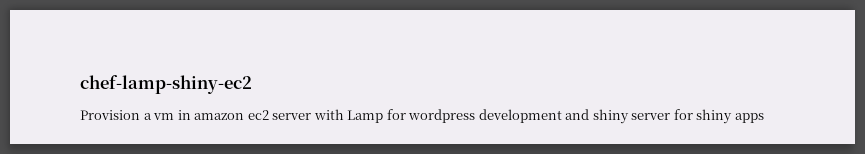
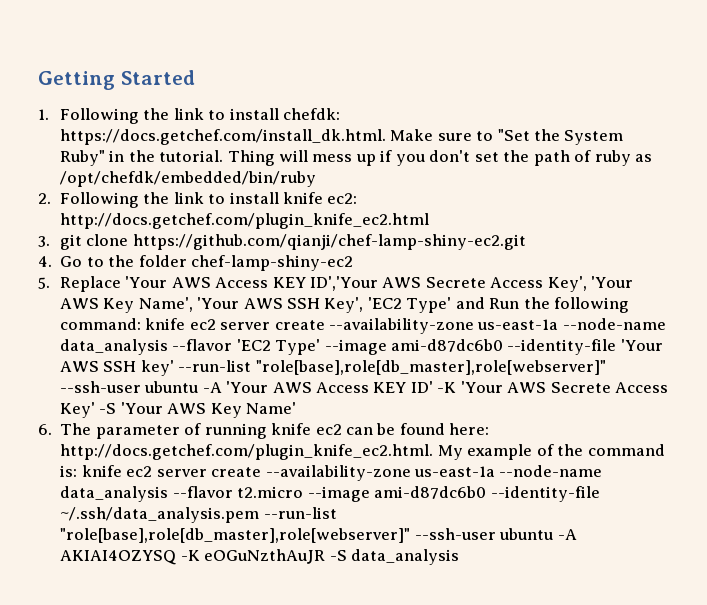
- chef-lamp-shiny-ec2
- Provision a vm in amazon ec2 server with Lamp for wordpress development and shiny server for shiny apps
+ Getting Started
+ 1. Following the link to install chefdk: https://docs.getchef.com/install_dk.html. Make sure to "Set the System Ruby" in the tutorial. Thing will mess up if you don't set the path of ruby as /opt/chefdk/embedded/bin/ruby
+ 2. Following the link to install knife ec2: http://docs.getchef.com/plugin_knife_ec2.html
+ 3. git clone https://github.com/qianji/chef-lamp-shiny-ec2.git
+ 4. Go to the folder chef-lamp-shiny-ec2
+ 5. Replace 'Your AWS Access KEY ID','Your AWS Secrete Access Key', 'Your AWS Key Name', 'Your AWS SSH Key', 'EC2 Type' and Run the following command: knife ec2 server create --availability-zone us-east-1a --node-name data_analysis --flavor 'EC2 Type' --image ami-d87dc6b0 --identity-file 'Your AWS SSH key' --run-list "role[base],role[db_master],role[webserver]" --ssh-user ubuntu -A 'Your AWS Access KEY ID' -K 'Your AWS Secrete Access Key' -S 'Your AWS Key Name'
+ 6. The parameter of running knife ec2 can be found here: http://docs.getchef.com/plugin_knife_ec2.html. My example of the command is: knife ec2 server create --availability-zone us-east-1a --node-name data_analysis --flavor t2.micro --image ami-d87dc6b0 --identity-file ~/.ssh/data_analysis.pem --run-list "role[base],role[db_master],role[webserver]" --ssh-user ubuntu -A AKIAI4OZYSQ -K eOGuNzthAuJR -S data_analysis

